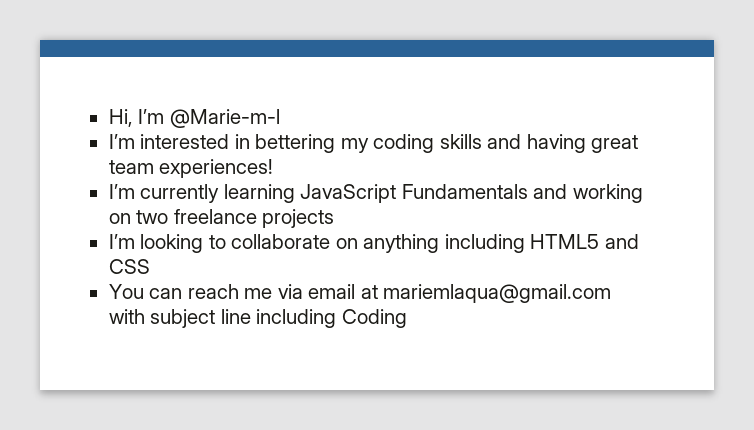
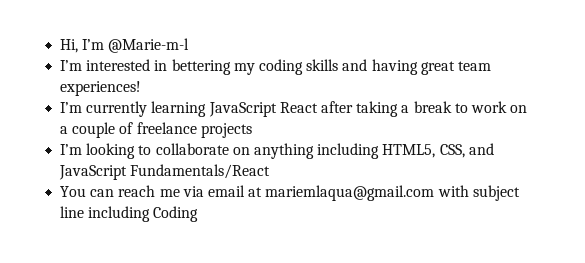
- I’m currently learning JavaScript Fundamentals and working on two freelance projects
+ I’m currently learning JavaScript React after taking a break to work on a couple of freelance projects
- I’m looking to collaborate on anything including HTML5 and CSS
+ I’m looking to collaborate on anything including HTML5, CSS, and JavaScript Fundamentals/React

